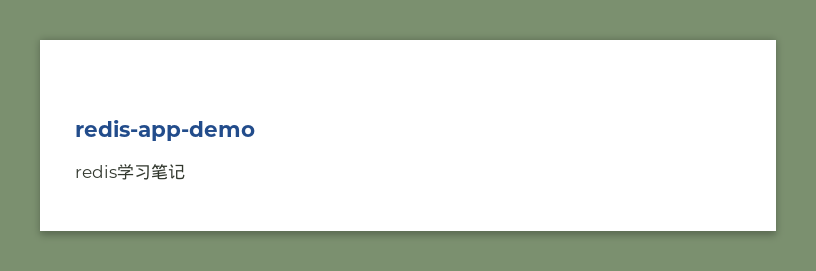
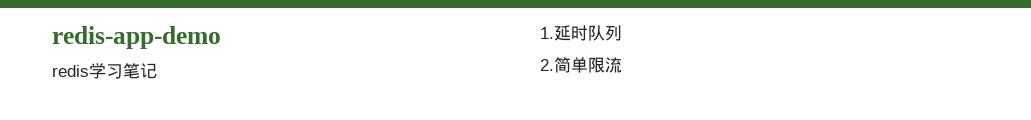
+ 1.延时队列
+ 2.简单限流

